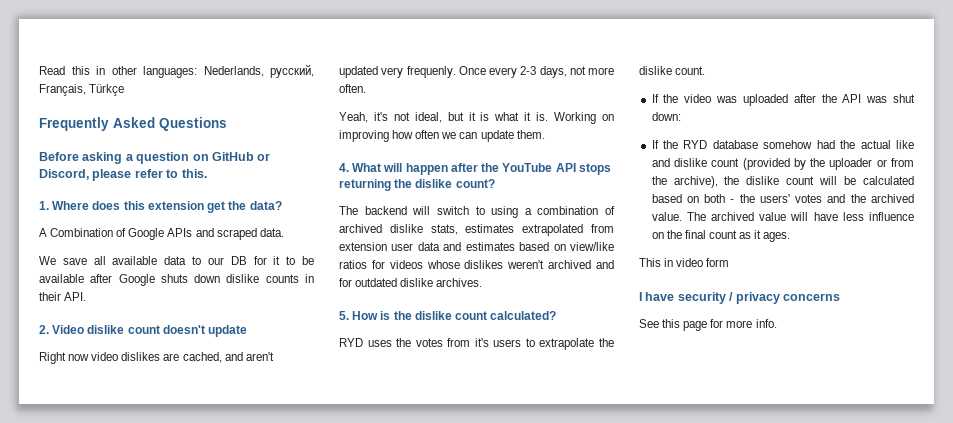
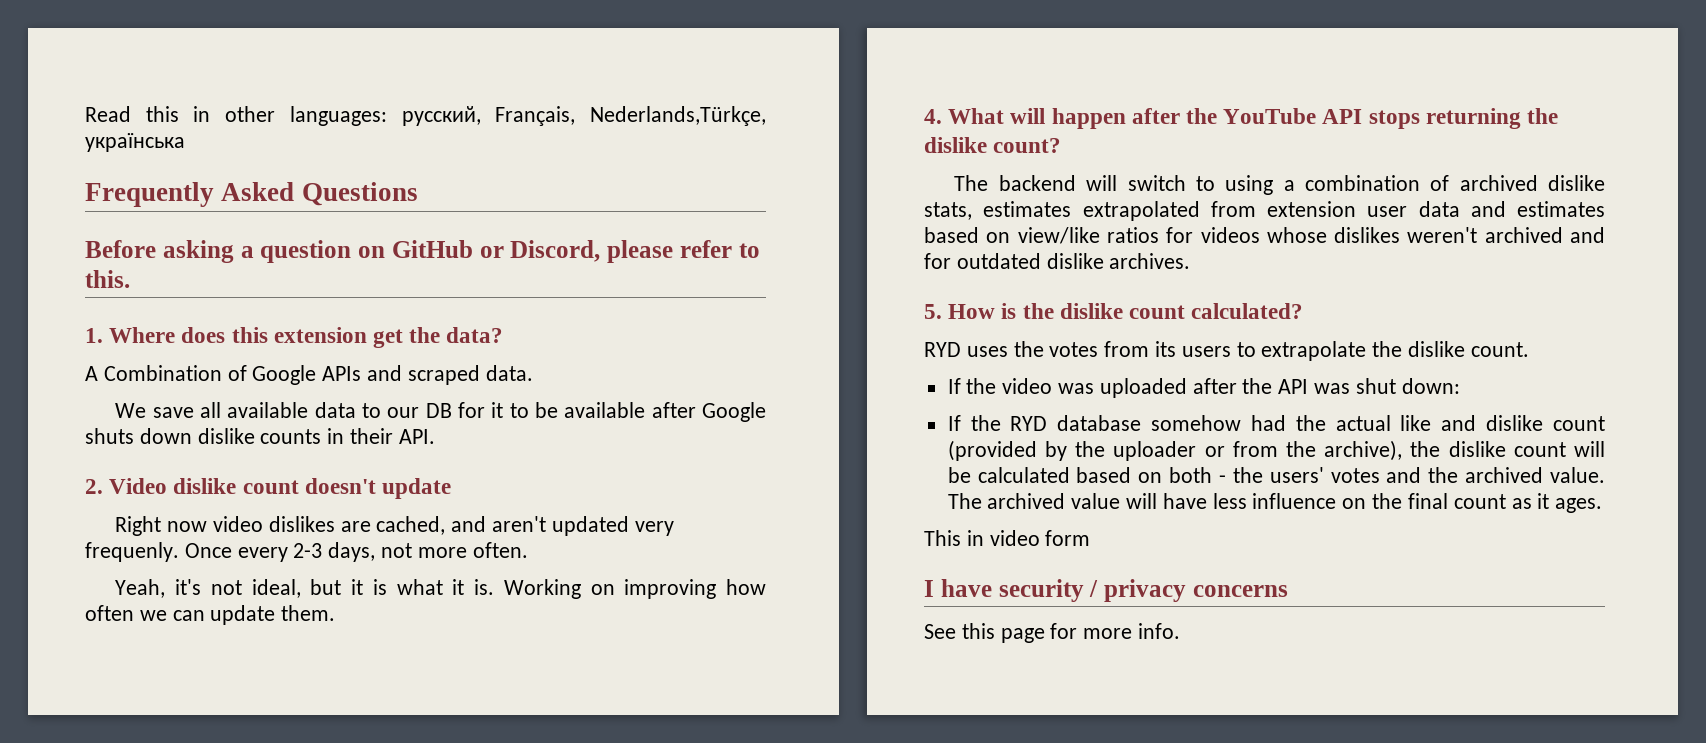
- Read this in other languages: Nederlands, русский, Français, Türkçe
+ Read this in other languages: русский, Français, Nederlands,Türkçe, українська
- RYD uses the votes from it's users to extrapolate the dislike count.
+ RYD uses the votes from its users to extrapolate the dislike count.

